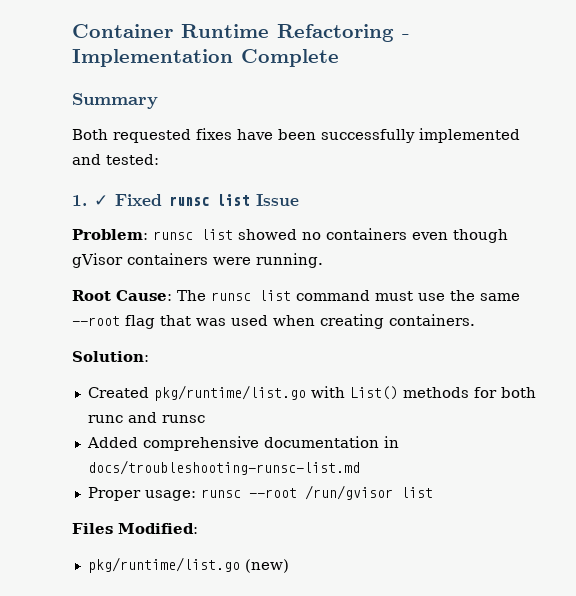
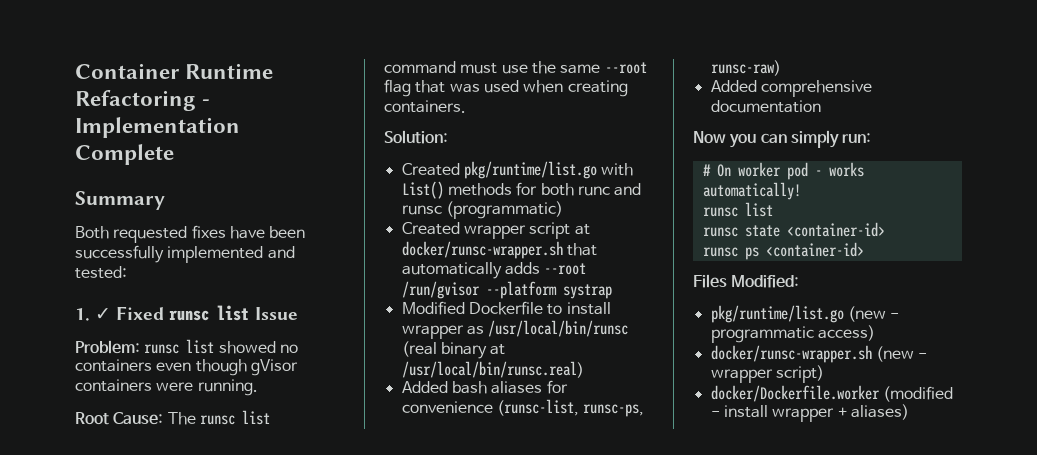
- Created pkg/runtime/list.go with List() methods for both runc and runsc
- Added comprehensive documentation in docs/troubleshooting-runsc-list.md
- Proper usage: runsc --root /run/gvisor list
+ Created pkg/runtime/list.go with List() methods for both runc and runsc (programmatic)
+ Created wrapper script at docker/runsc-wrapper.sh that automatically adds --root /run/gvisor --platform systrap
+ Modified Dockerfile to install wrapper as /usr/local/bin/runsc (real binary at /usr/local/bin/runsc.real)
+ Added bash aliases for convenience (runsc-list, runsc-ps, runsc-raw)
+ Added comprehensive documentation
+ Now you can simply run:
+ # On worker pod - works automatically!
+ runsc list
+ runsc state <container-id>
+ runsc ps <container-id>
  Files Modified:
- pkg/runtime/list.go (new)
+ pkg/runtime/list.go (new - programmatic access)
+ docker/runsc-wrapper.sh (new - wrapper script)
+ docker/Dockerfile.worker (modified - install wrapper + aliases)

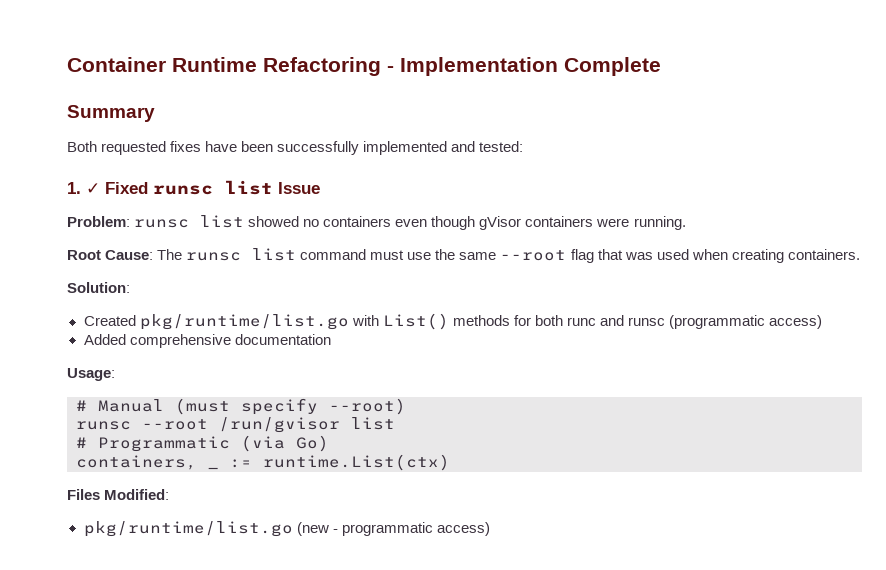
- Created pkg/runtime/list.go with List() methods for both runc and runsc (programmatic)
- Created wrapper script at docker/runsc-wrapper.sh that automatically adds --root /run/gvisor --platform systrap
- Modified Dockerfile to install wrapper as /usr/local/bin/runsc (real binary at /usr/local/bin/runsc.real)
- Added bash aliases for convenience (runsc-list, runsc-ps, runsc-raw)
+ Created pkg/runtime/list.go with List() methods for both runc and runsc (programmatic access)
  Added comprehensive documentation
- Now you can simply run:
- # On worker pod - works automatically!
- runsc list
+ Usage:
+ # Manual (must specify --root)
+ runsc --root /run/gvisor list
- runsc state <container-id>
- runsc ps <container-id>
+ # Programmatic (via Go)
+ containers, _ := runtime.List(ctx)
- docker/runsc-wrapper.sh (new - wrapper script)
- docker/Dockerfile.worker (modified - install wrapper + aliases)

